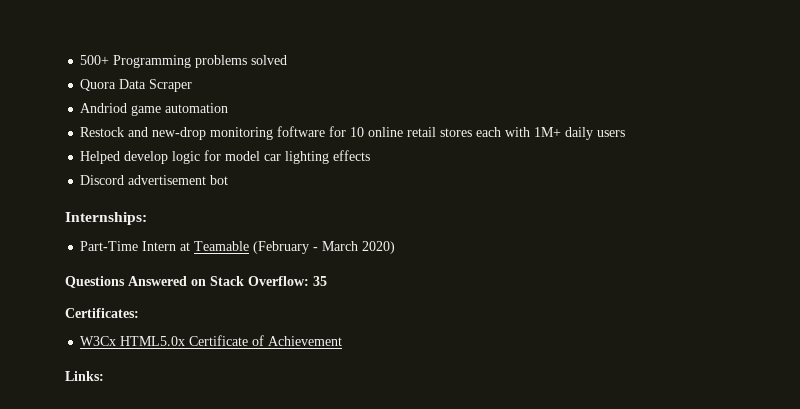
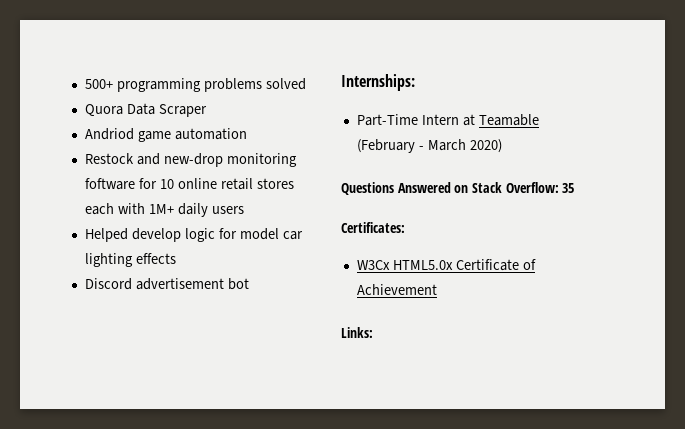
- 500+ Programming problems solved
+ 500+ programming problems solved

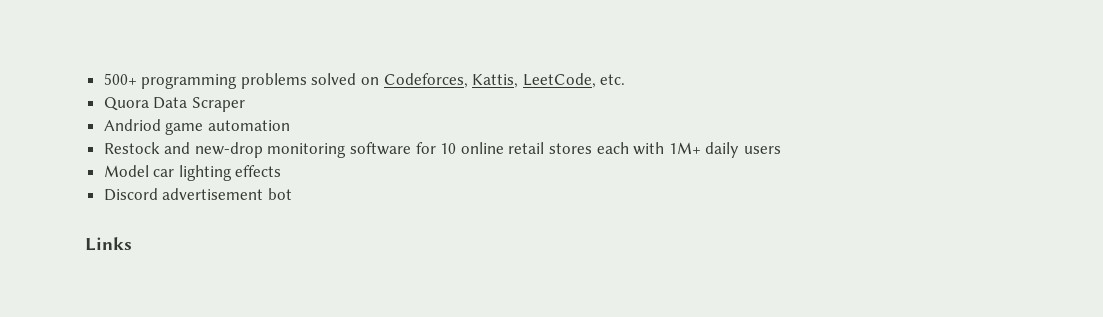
- 500+ programming problems solved
+ 500+ programming problems solved on Codeforces, Kattis, LeetCode, etc.
- Restock and new-drop monitoring foftware for 10 online retail stores each with 1M+ daily users
+ Restock and new-drop monitoring software for 10 online retail stores each with 1M+ daily users
- Helped develop logic for model car lighting effects
+ Model car lighting effects
- Internships:
- Part-Time Intern at Teamable (February - March 2020)
- Questions Answered on Stack Overflow: 35
- Certificates:
- W3Cx HTML5.0x Certificate of Achievement
- Links:
+ Links

